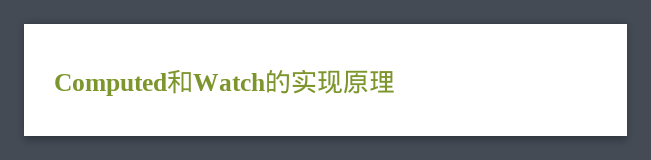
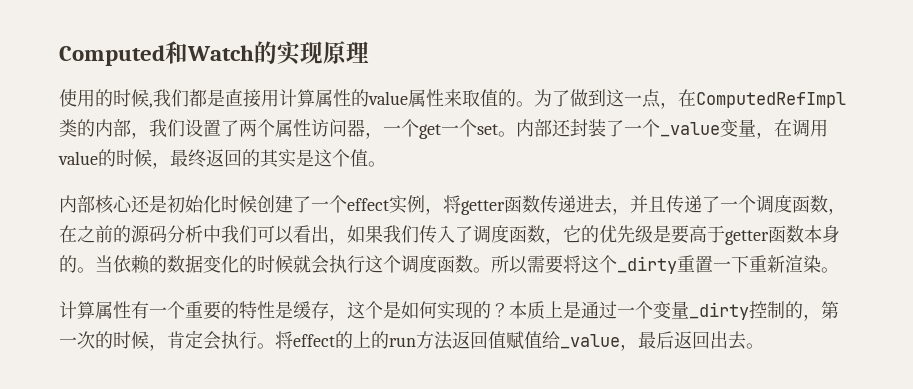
+ 使用的时候,我们都是直接用计算属性的value属性来取值的。为了做到这一点，在ComputedRefImpl类的内部，我们设置了两个属性访问器，一个get一个set。内部还封装了一个_value变量，在调用value的时候，最终返回的其实是这个值。
+ 内部核心还是初始化时候创建了一个effect实例，将getter函数传递进去，并且传递了一个调度函数，在之前的源码分析中我们可以看出，如果我们传入了调度函数，它的优先级是要高于getter函数本身的。当依赖的数据变化的时候就会执行这个调度函数。所以需要将这个_dirty重置一下重新渲染。
+ 计算属性有一个重要的特性是缓存，这个是如何实现的？本质上是通过一个变量_dirty控制的，第一次的时候，肯定会执行。将effect的上的run方法返回值赋值给_value，最后返回出去。

